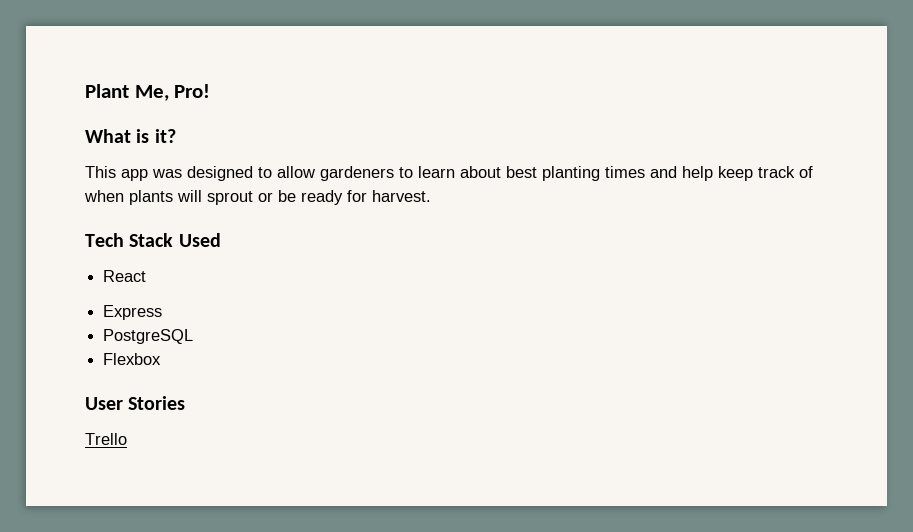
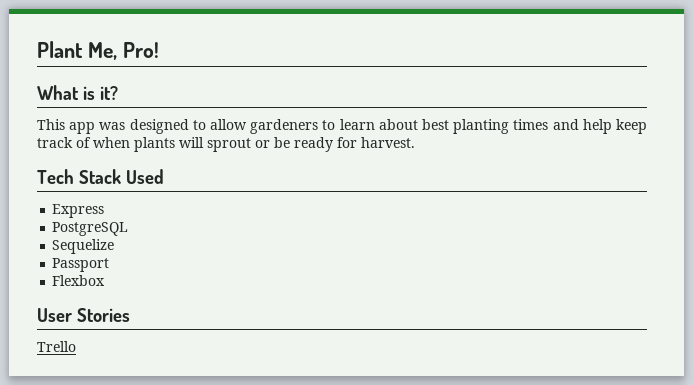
- React
+ Sequelize
+ Passport

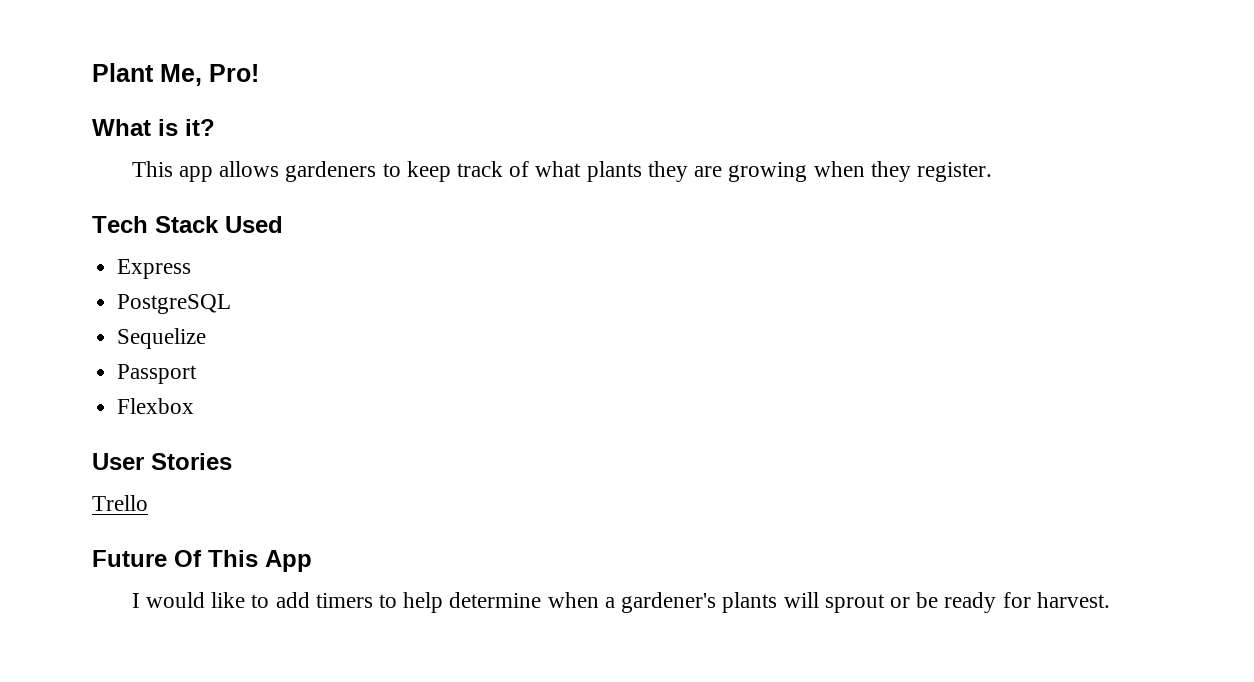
- This app was designed to allow gardeners to learn about best planting times and help keep track of when plants will sprout or be ready for harvest.
+ This app allows gardeners to keep track of what plants they are growing when they register.
+ Future Of This App
+ I would like to add timers to help determine when a gardener's plants will sprout or be ready for harvest.

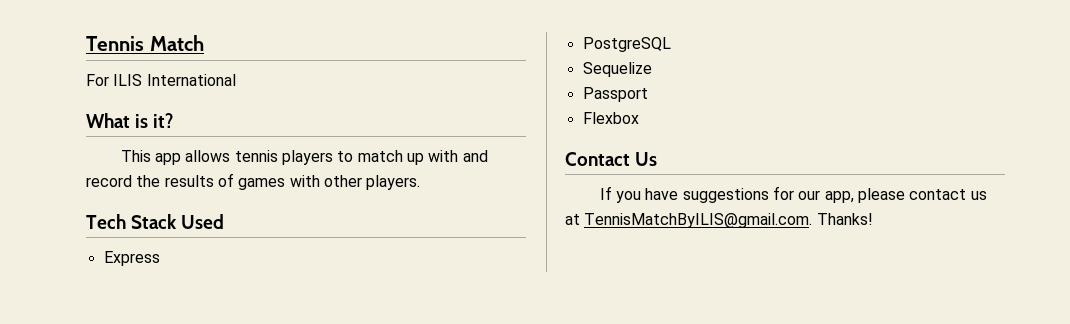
- Plant Me, Pro!
+ Tennis Match
+ For ILIS International
- This app allows gardeners to keep track of what plants they are growing when they register.
+ This app allows tennis players to match up with and record the results of games with other players.
- User Stories
- Trello
- Future Of This App
- I would like to add timers to help determine when a gardener's plants will sprout or be ready for harvest.
+ Contact Us
+ If you have suggestions for our app, please contact us at TennisMatchByILIS@gmail.com. Thanks!

